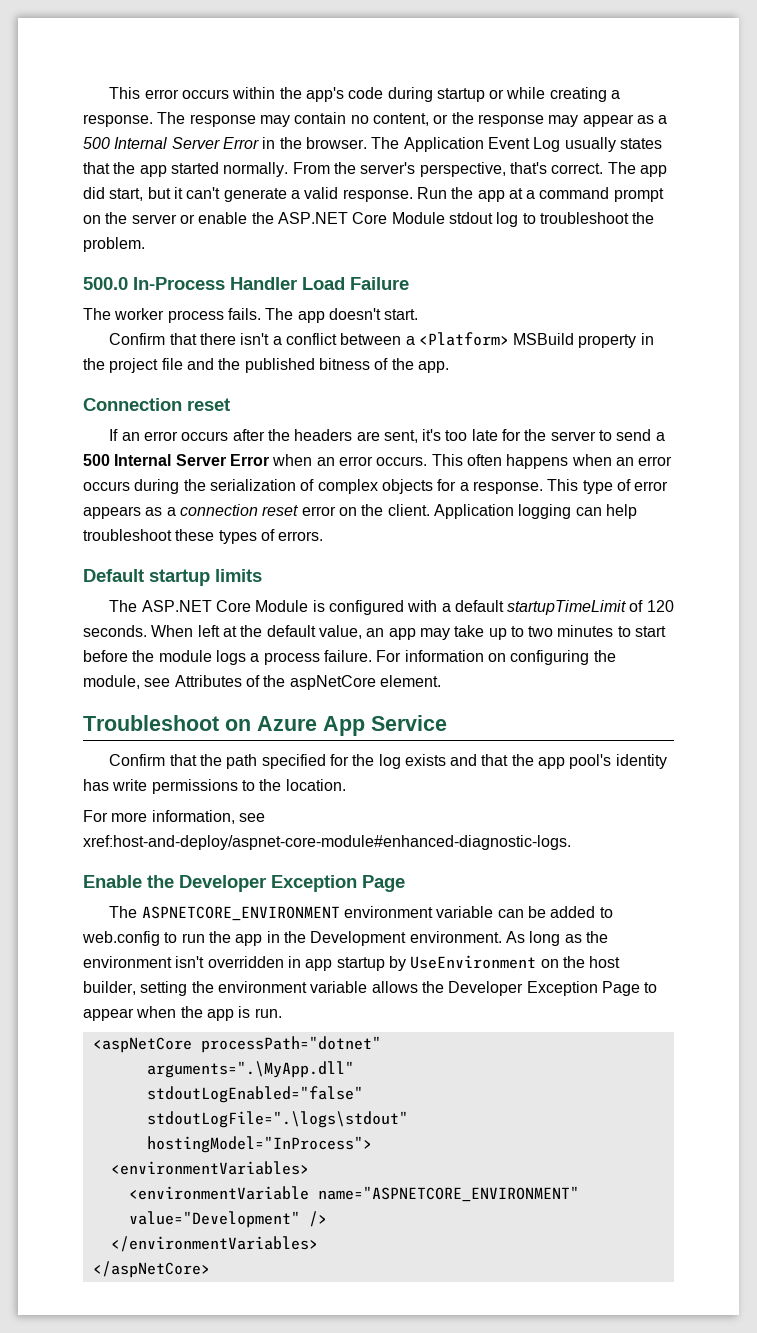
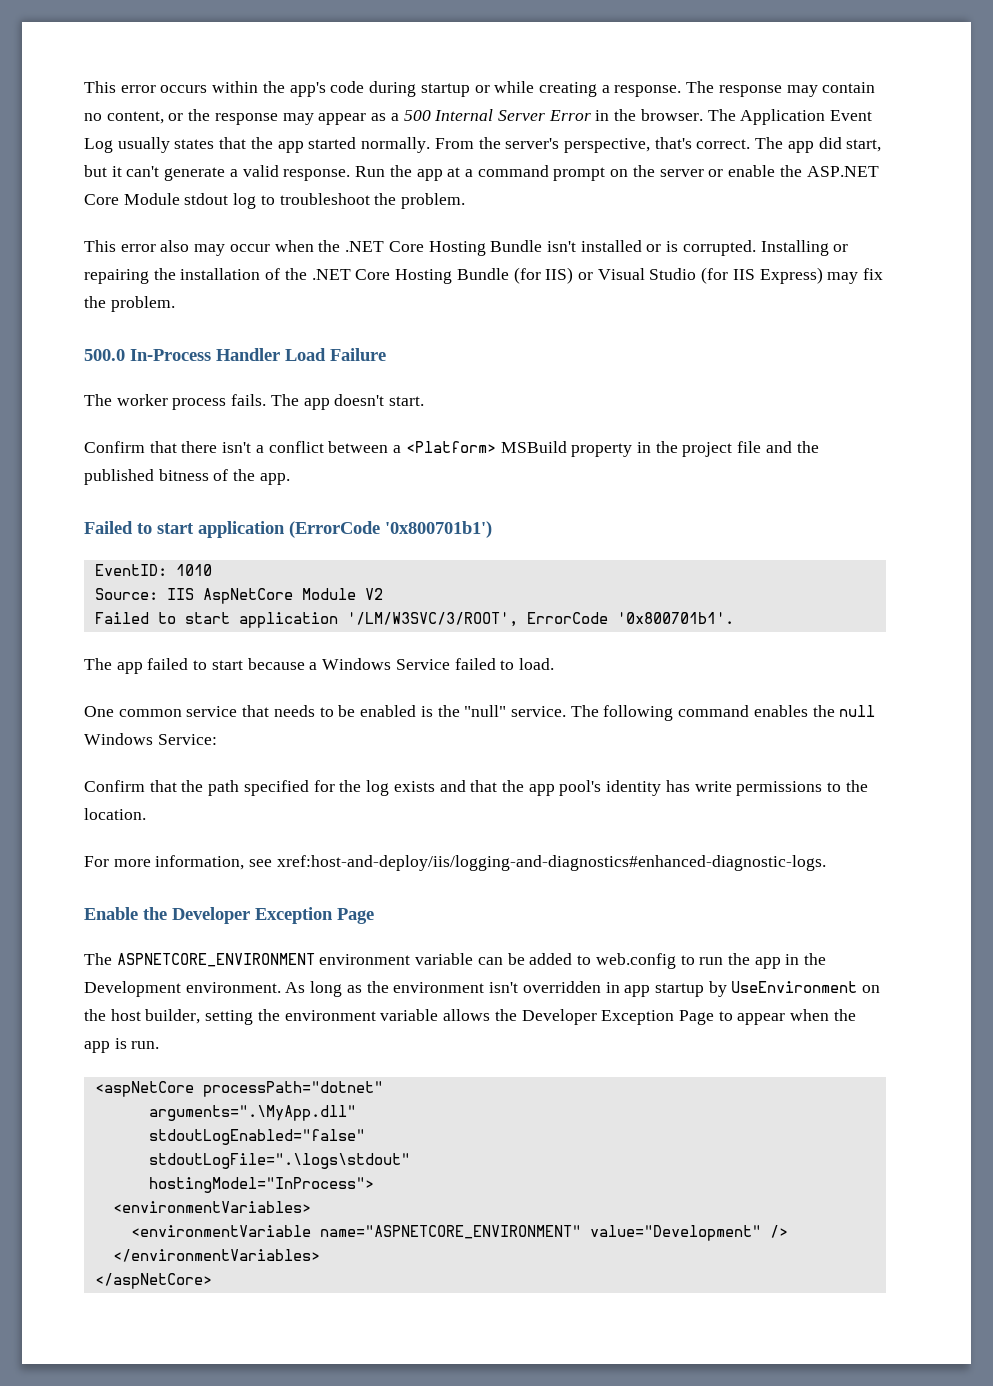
+ This error also may occur when the .NET Core Hosting Bundle isn't installed or is corrupted. Installing or repairing the installation of the .NET Core Hosting Bundle (for IIS) or Visual Studio (for IIS Express) may fix the problem.
- Connection reset
- If an error occurs after the headers are sent, it's too late for the server to send a 500 Internal Server Error when an error occurs. This often happens when an error occurs during the serialization of complex objects for a response. This type of error appears as a connection reset error on the client. Application logging can help troubleshoot these types of errors.
- Default startup limits
- The ASP.NET Core Module is configured with a default startupTimeLimit of 120 seconds. When left at the default value, an app may take up to two minutes to start before the module logs a process failure. For information on configuring the module, see Attributes of the aspNetCore element.
- Troubleshoot on Azure App Service
+ Failed to start application (ErrorCode '0x800701b1')
+ EventID: 1010
+ Source: IIS AspNetCore Module V2
+ Failed to start application '/LM/W3SVC/3/ROOT', ErrorCode '0x800701b1'.
+ The app failed to start because a Windows Service failed to load.
+ One common service that needs to be enabled is the "null" service. The following command enables the null Windows Service:
- For more information, see xref:host-and-deploy/aspnet-core-module#enhanced-diagnostic-logs.
+ For more information, see xref:host-and-deploy/iis/logging-and-diagnostics#enhanced-diagnostic-logs.

